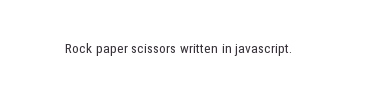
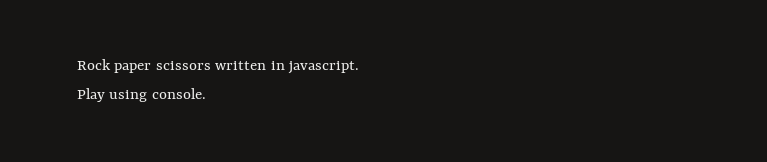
+ Play using console.

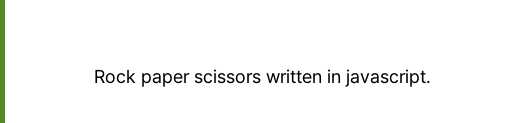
- Play using console.

